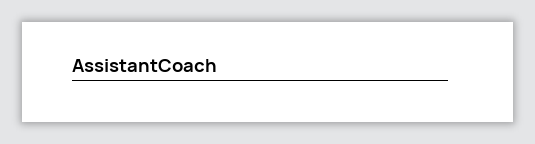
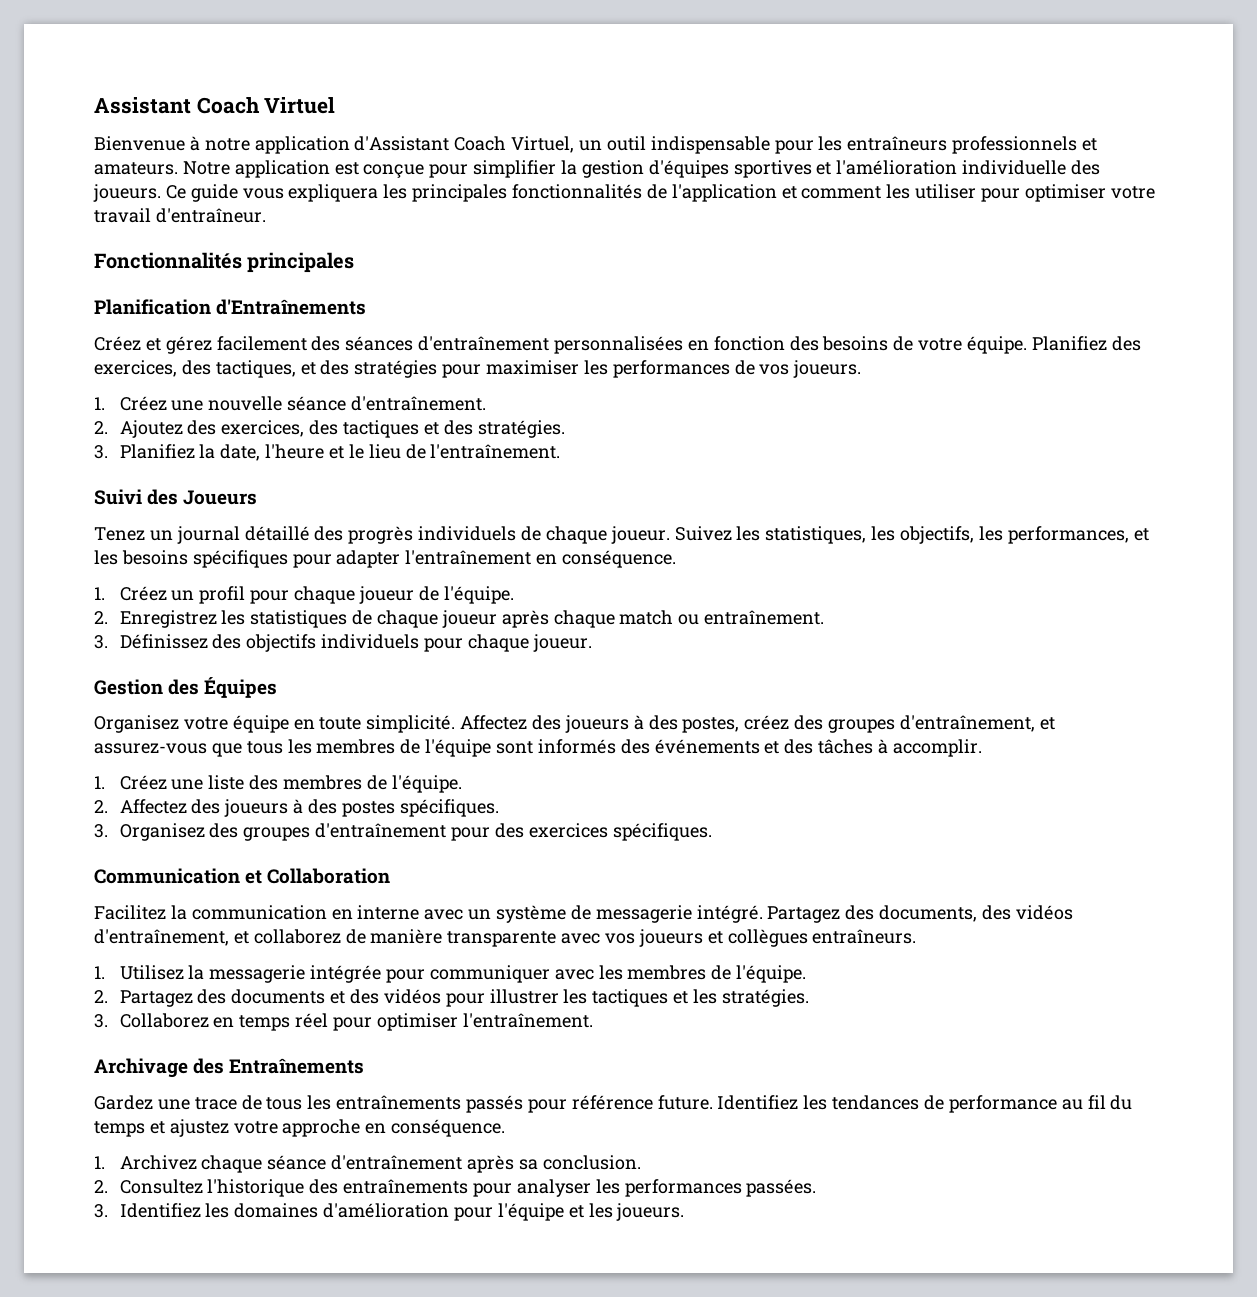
- AssistantCoach
+ Assistant Coach Virtuel
+ Bienvenue à notre application d'Assistant Coach Virtuel, un outil indispensable pour les entraîneurs professionnels et amateurs. Notre application est conçue pour simplifier la gestion d'équipes sportives et l'amélioration individuelle des joueurs. Ce guide vous expliquera les principales fonctionnalités de l'application et comment les utiliser pour optimiser votre travail d'entraîneur.
+ Fonctionnalités principales
+ Planification d'Entraînements
+ Créez et gérez facilement des séances d'entraînement personnalisées en fonction des besoins de votre équipe. Planifiez des exercices, des tactiques, et des stratégies pour maximiser les performances de vos joueurs.
+ 1. Créez une nouvelle séance d'entraînement.
+ 2. Ajoutez des exercices, des tactiques et des stratégies.
+ 3. Planifiez la date, l'heure et le lieu de l'entraînement.
+ Suivi des Joueurs
+ Tenez un journal détaillé des progrès individuels de chaque joueur. Suivez les statistiques, les objectifs, les performances, et les besoins spécifiques pour adapter l'entraînement en conséquence.
+ 1. Créez un profil pour chaque joueur de l'équipe.
+ 2. Enregistrez les statistiques de chaque joueur après chaque match ou entraînement.
+ 3. Définissez des objectifs individuels pour chaque joueur.
+ Gestion des Équipes
+ Organisez votre équipe en toute simplicité. Affectez des joueurs à des postes, créez des groupes d'entraînement, et assurez-vous que tous les membres de l'équipe sont informés des événements et des tâches à accomplir.
+ 1. Créez une liste des membres de l'équipe.
+ 2. Affectez des joueurs à des postes spécifiques.
+ 3. Organisez des groupes d'entraînement pour des exercices spécifiques.
+ Communication et Collaboration
+ Facilitez la communication en interne avec un système de messagerie intégré. Partagez des documents, des vidéos d'entraînement, et collaborez de manière transparente avec vos joueurs et collègues entraîneurs.
+ 1. Utilisez la messagerie intégrée pour communiquer avec les membres de l'équipe.
+ 2. Partagez des documents et des vidéos pour illustrer les tactiques et les stratégies.
+ 3. Collaborez en temps réel pour optimiser l'entraînement.
+ Archivage des Entraînements
+ Gardez une trace de tous les entraînements passés pour référence future. Identifiez les tendances de performance au fil du temps et ajustez votre approche en conséquence.
+ 1. Archivez chaque séance d'entraînement après sa conclusion.
+ 2. Consultez l'historique des entraînements pour analyser les performances passées.
+ 3. Identifiez les domaines d'amélioration pour l'équipe et les joueurs.

